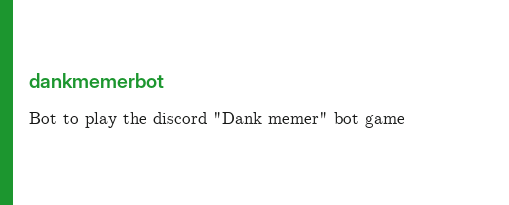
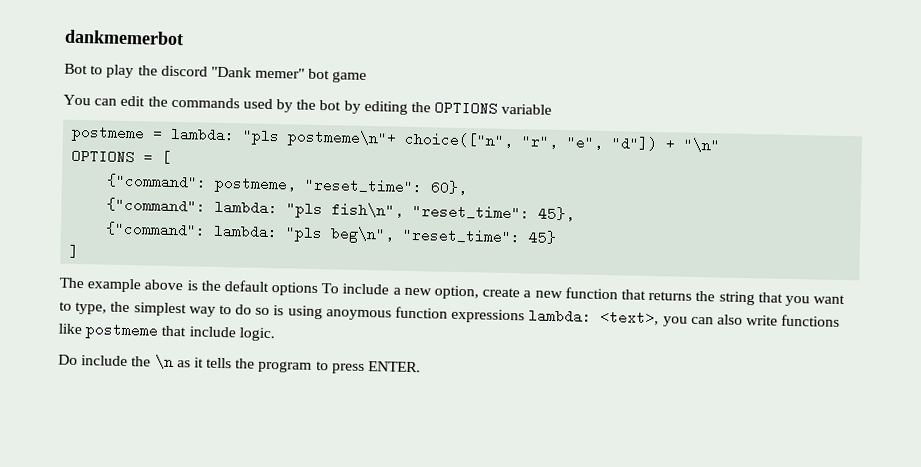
+ You can edit the commands used by the bot by editing the OPTIONS variable
+ postmeme = lambda: "pls postmeme\n"+ choice(["n", "r", "e", "d"]) + "\n"
+ OPTIONS = [
+ {"command": postmeme, "reset_time": 60},
+ {"command": lambda: "pls fish\n", "reset_time": 45},
+ {"command": lambda: "pls beg\n", "reset_time": 45}
+ ]
+ The example above is the default options To include a new option, create a new function that returns the string that you want to type, the simplest way to do so is using anoymous function expressions lambda: <text>, you can also write functions like postmeme that include logic.
+ Do include the \n as it tells the program to press ENTER.

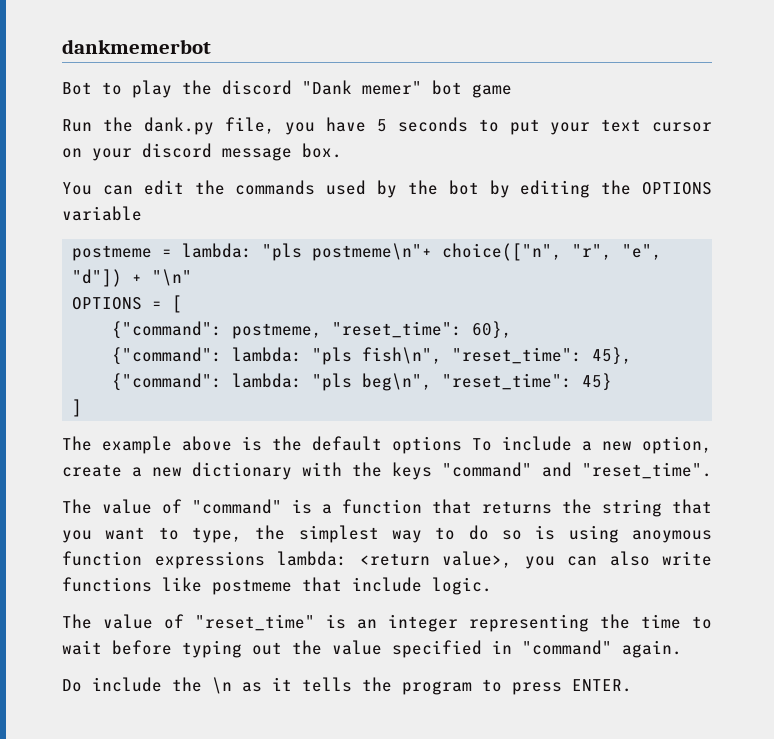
+ Run the dank.py file, you have 5 seconds to put your text cursor on your discord message box.
- The example above is the default options To include a new option, create a new function that returns the string that you want to type, the simplest way to do so is using anoymous function expressions lambda: <text>, you can also write functions like postmeme that include logic.
+ The example above is the default options To include a new option, create a new dictionary with the keys "command" and "reset_time".
+ The value of "command" is a function that returns the string that you want to type, the simplest way to do so is using anoymous function expressions lambda: <return value>, you can also write functions like postmeme that include logic.
+ The value of "reset_time" is an integer representing the time to wait before typing out the value specified in "command" again.

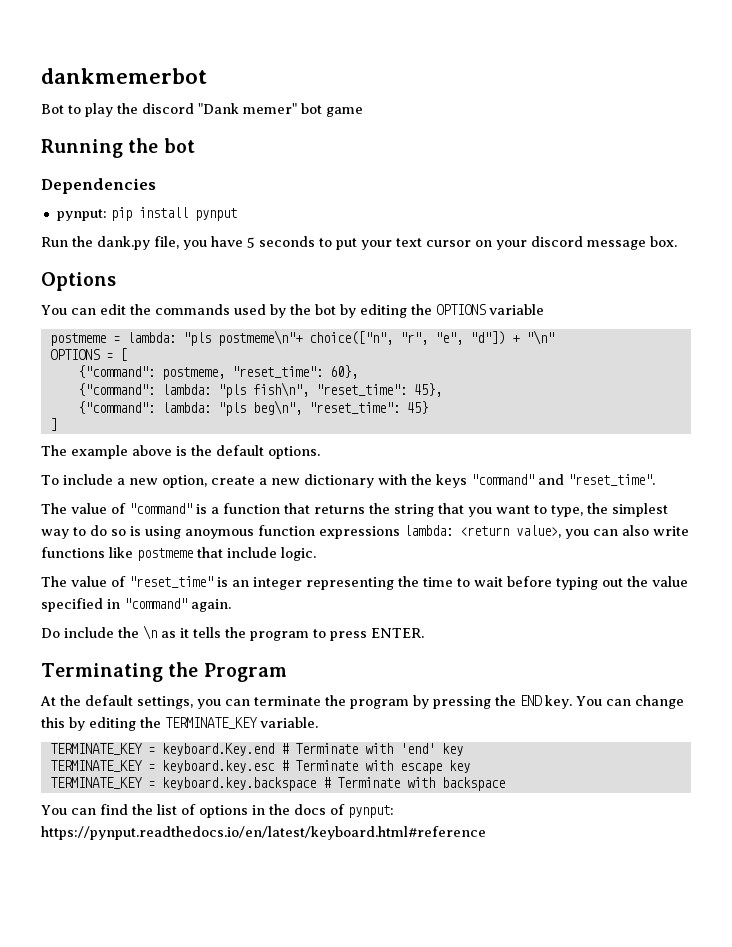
+ Running the bot
+ Dependencies
+ pynput: pip install pynput
+ Options
- The example above is the default options To include a new option, create a new dictionary with the keys "command" and "reset_time".
+ The example above is the default options.
+ To include a new option, create a new dictionary with the keys "command" and "reset_time".
+ Terminating the Program
+ At the default settings, you can terminate the program by pressing the END key. You can change this by editing the TERMINATE_KEY variable.
+ TERMINATE_KEY = keyboard.Key.end # Terminate with 'end' key
+ TERMINATE_KEY = keyboard.key.esc # Terminate with escape key
+ TERMINATE_KEY = keyboard.key.backspace # Terminate with backspace
+ You can find the list of options in the docs of pynput: https://pynput.readthedocs.io/en/latest/keyboard.html#reference

